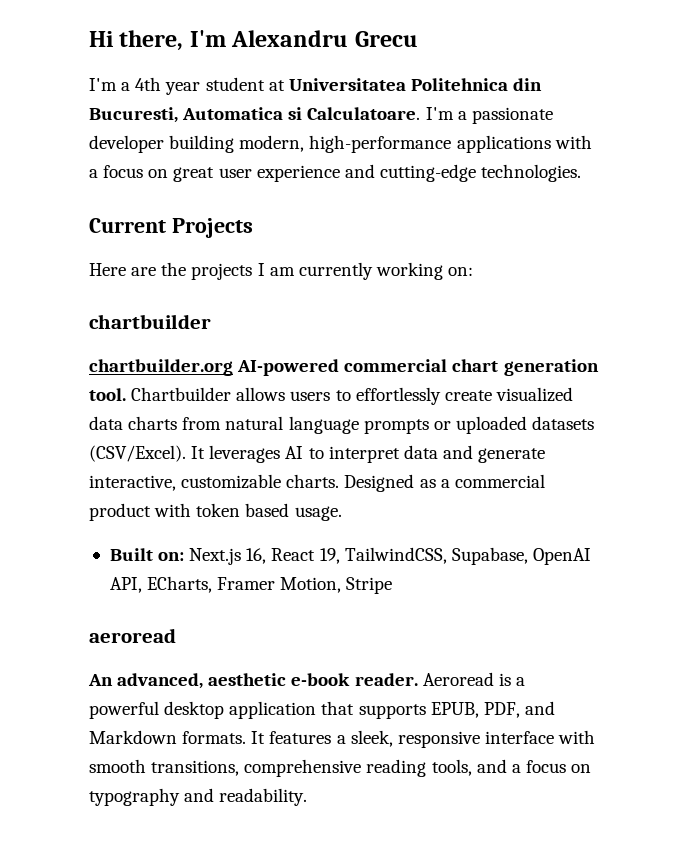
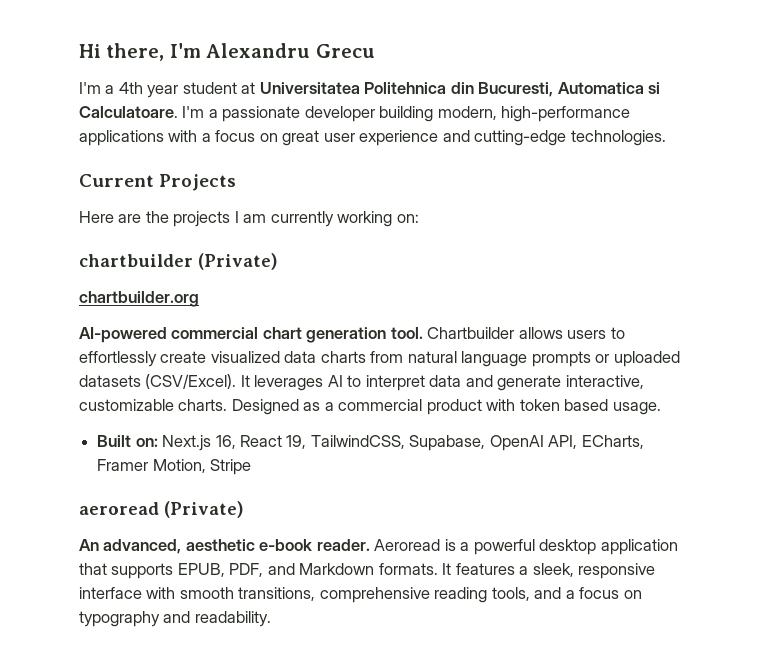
- chartbuilder
+ chartbuilder (Private)
- chartbuilder.org AI-powered commercial chart generation tool.
+ chartbuilder.org
+ AI-powered commercial chart generation tool.
- aeroread
+ aeroread (Private)

